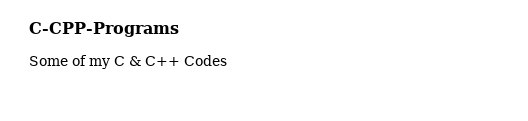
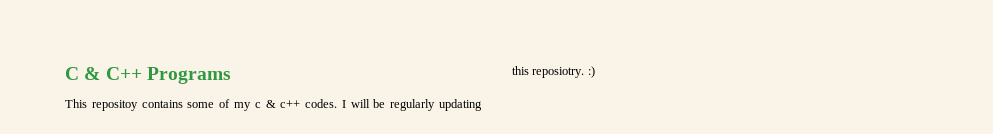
- C-CPP-Programs
- Some of my C & C++ Codes
+ C & C++ Programs
+ This repositoy contains some of my c & c++ codes. I will be regularly updating this reposiotry. :)

